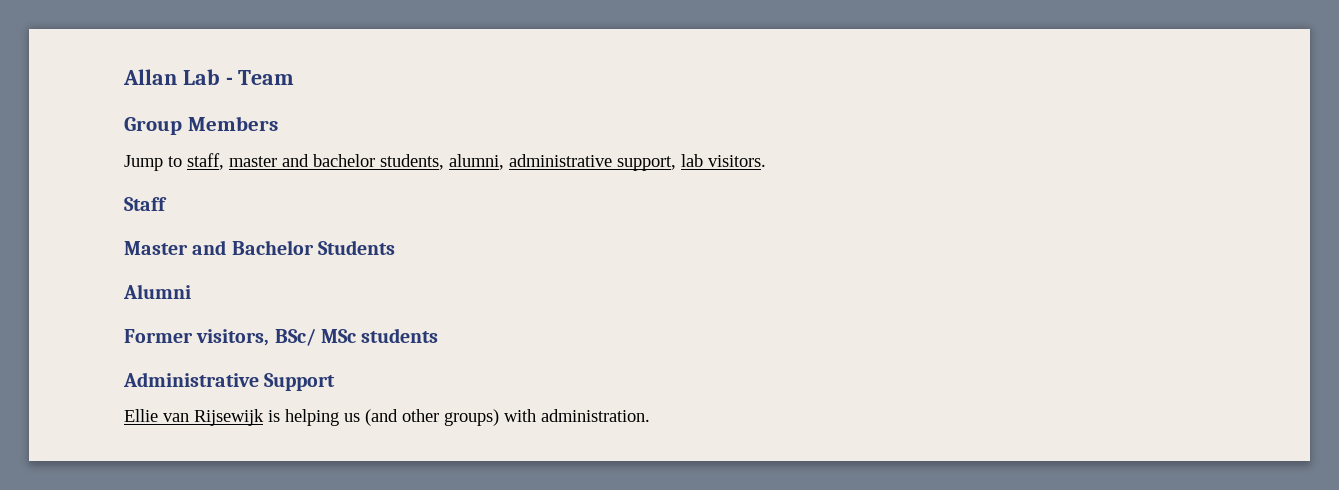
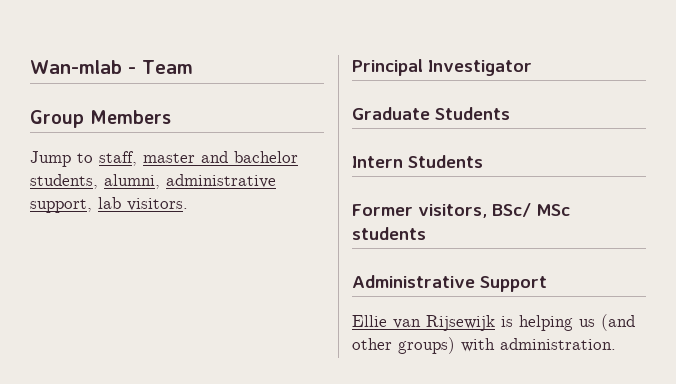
- Allan Lab - Team
+ Wan-mlab - Team
- Staff
- Master and Bachelor Students
- Alumni
+ Principal Investigator
+ Graduate Students
+ Intern Students

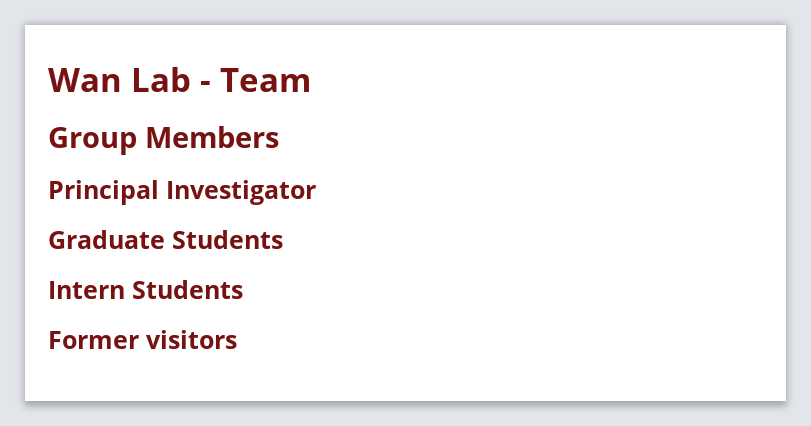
- Wan-mlab - Team
+ Wan Lab - Team
- Jump to staff, master and bachelor students, alumni, administrative support, lab visitors.
- Former visitors, BSc/ MSc students
- Administrative Support
- Ellie van Rijsewijk is helping us (and other groups) with administration.
+ Former visitors

